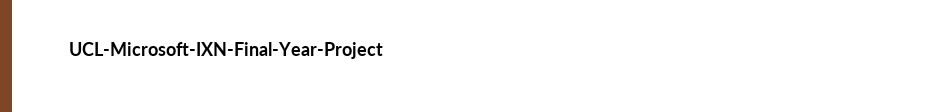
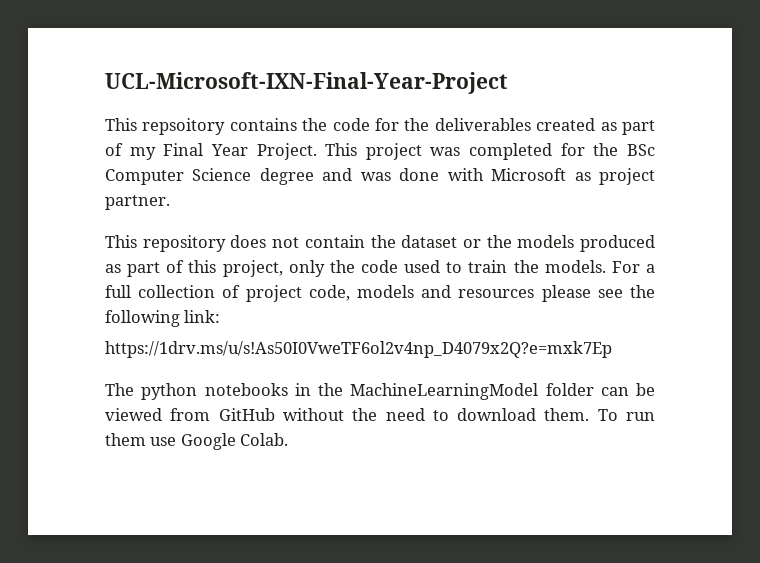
+ This repsoitory contains the code for the deliverables created as part of my Final Year Project. This project was completed for the BSc Computer Science degree and was done with Microsoft as project partner.
+ This repository does not contain the dataset or the models produced as part of this project, only the code used to train the models. For a full collection of project code, models and resources please see the following link:
+ https://1drv.ms/u/s!As50I0VweTF6ol2v4np_D4079x2Q?e=mxk7Ep
+ The python notebooks in the MachineLearningModel folder can be viewed from GitHub without the need to download them. To run them use Google Colab.

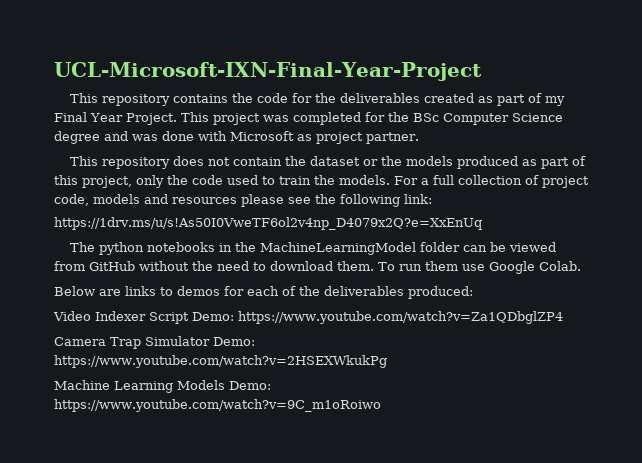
- This repsoitory contains the code for the deliverables created as part of my Final Year Project.
+ This repository contains the code for the deliverables created as part of my Final Year Project.
- https://1drv.ms/u/s!As50I0VweTF6ol2v4np_D4079x2Q?e=mxk7Ep
+ https://1drv.ms/u/s!As50I0VweTF6ol2v4np_D4079x2Q?e=XxEnUq
+ Below are links to demos for each of the deliverables produced:
+ Video Indexer Script Demo: https://www.youtube.com/watch?v=Za1QDbglZP4
+ Camera Trap Simulator Demo: https://www.youtube.com/watch?v=2HSEXWkukPg
+ Machine Learning Models Demo: https://www.youtube.com/watch?v=9C_m1oRoiwo

